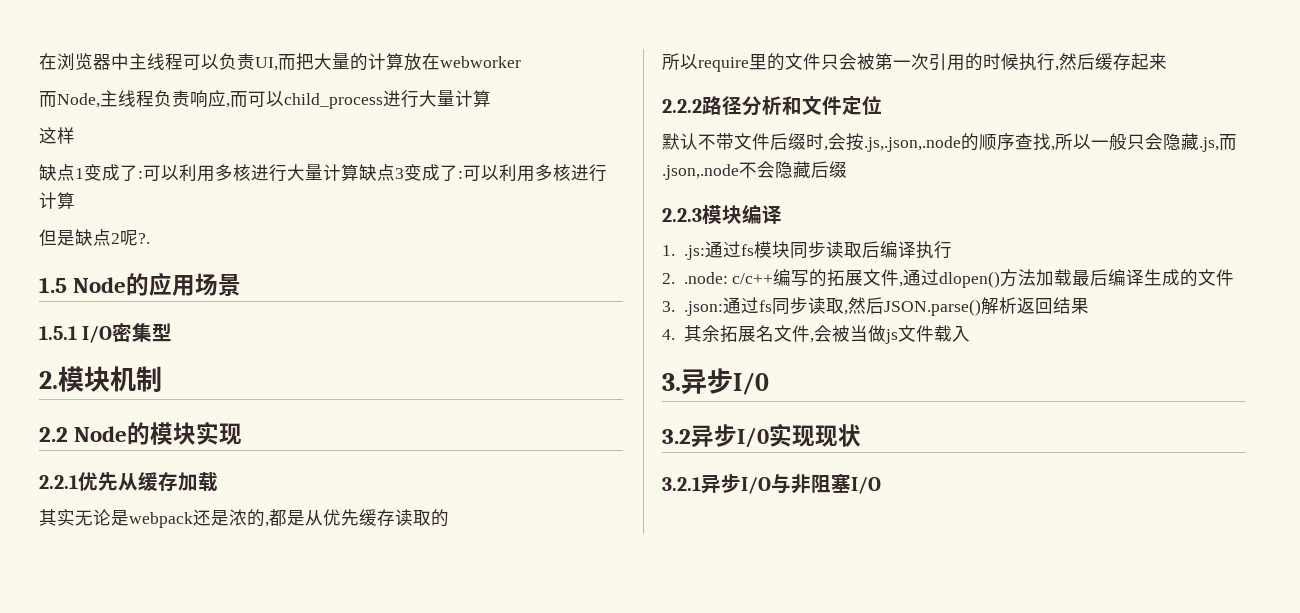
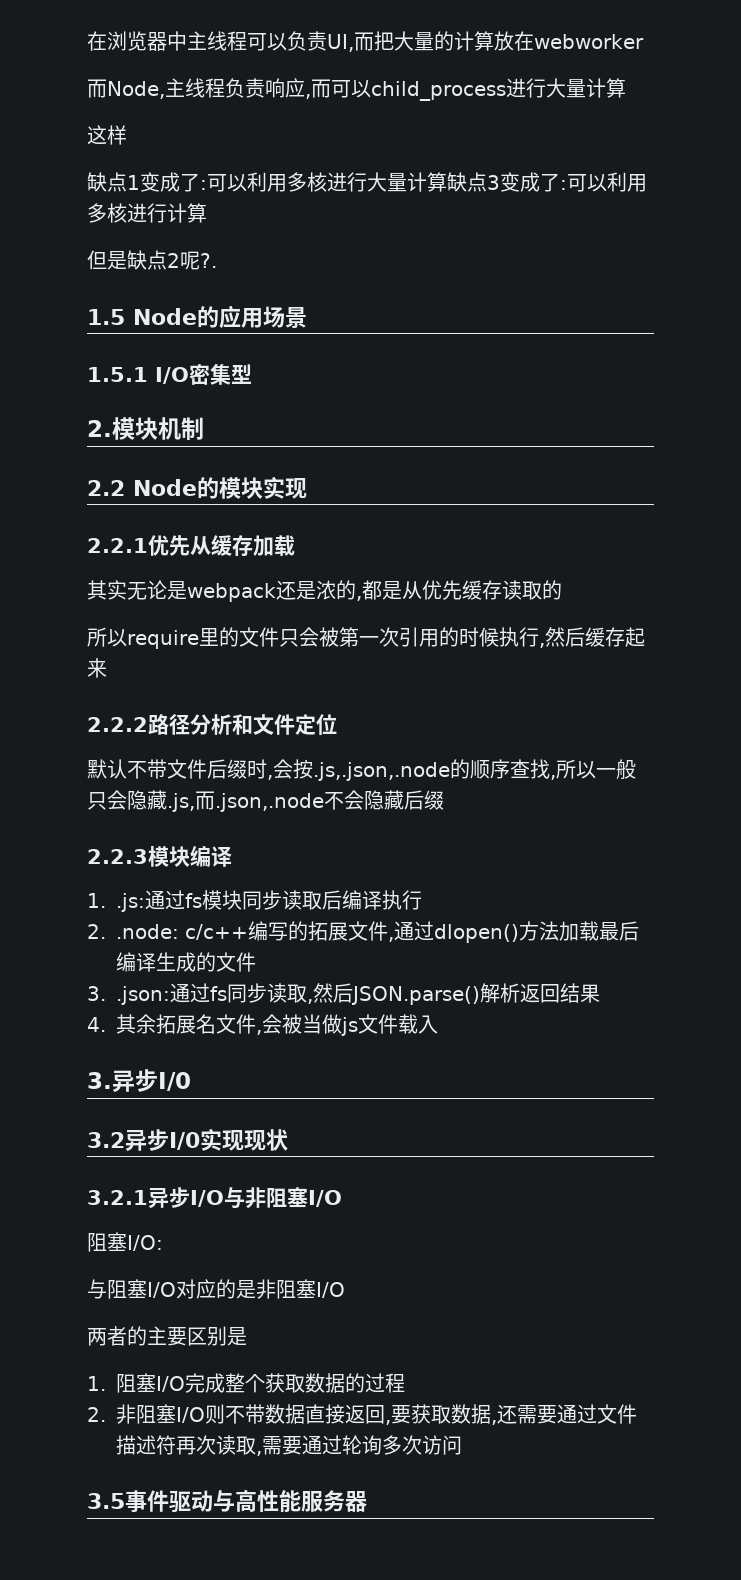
+ 阻塞I/O:
+ 与阻塞I/O对应的是非阻塞I/O
+ 两者的主要区别是
+ 1.阻塞I/O完成整个获取数据的过程
+ 2.非阻塞I/O则不带数据直接返回,要获取数据,还需要通过文件描述符再次读取,需要通过轮询多次访问
+ 3.5事件驱动与高性能服务器

